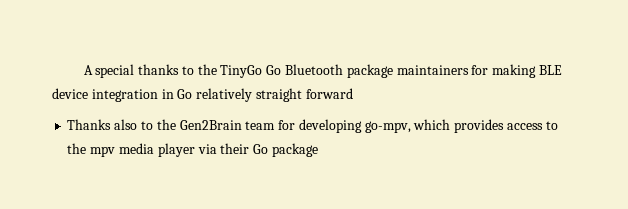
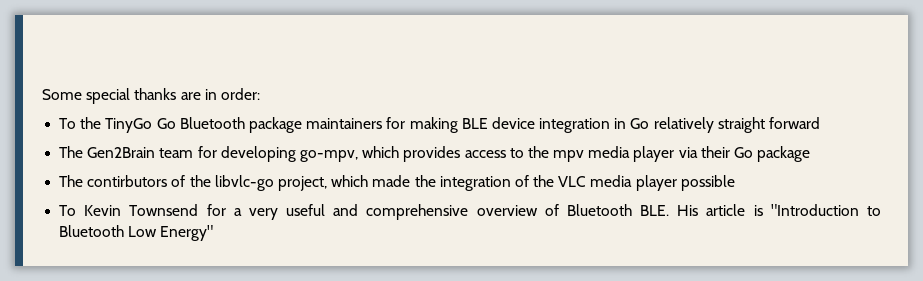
- A special thanks to the TinyGo Go Bluetooth package maintainers for making BLE device integration in Go relatively straight forward
+ Some special thanks are in order:
+ To the TinyGo Go Bluetooth package maintainers for making BLE device integration in Go relatively straight forward
- Thanks also to the Gen2Brain team for developing go-mpv, which provides access to the mpv media player via their Go package
+ The Gen2Brain team for developing go-mpv, which provides access to the mpv media player via their Go package
+ The contirbutors of the libvlc-go project, which made the integration of the VLC media player possible
+ To Kevin Townsend for a very useful and comprehensive overview of Bluetooth BLE. His article is "Introduction to Bluetooth Low Energy"

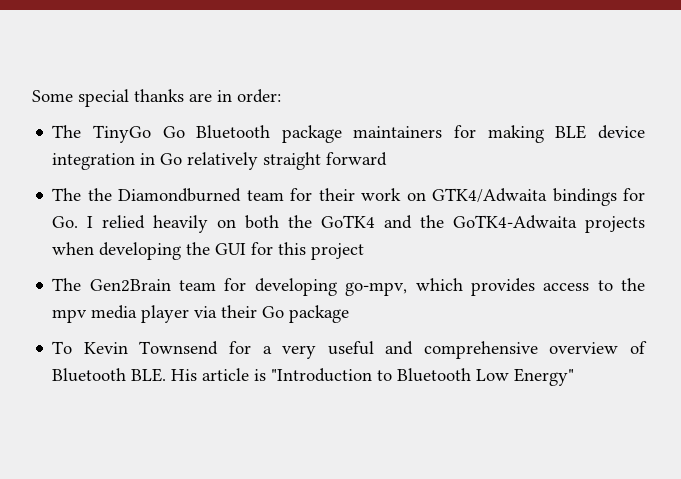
- To the TinyGo Go Bluetooth package maintainers for making BLE device integration in Go relatively straight forward
+ The TinyGo Go Bluetooth package maintainers for making BLE device integration in Go relatively straight forward
+ The the Diamondburned team for their work on GTK4/Adwaita bindings for Go. I relied heavily on both the GoTK4 and the GoTK4-Adwaita projects when developing the GUI for this project
- The contirbutors of the libvlc-go project, which made the integration of the VLC media player possible

